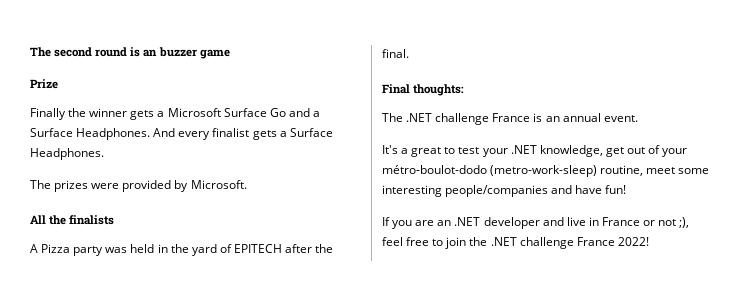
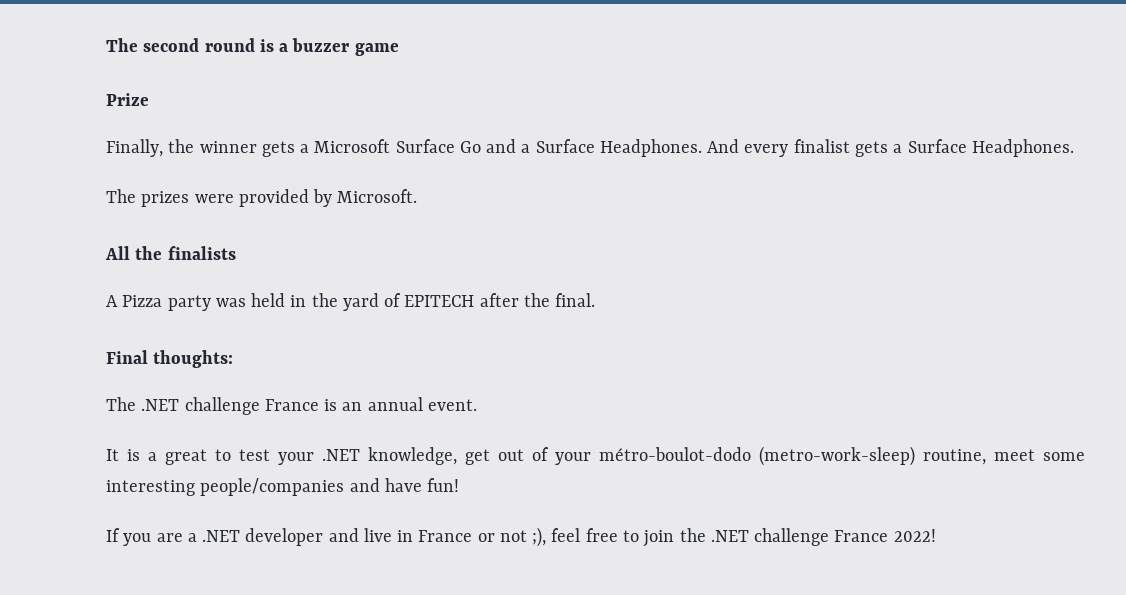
- The second round is an buzzer game
+ The second round is a buzzer game
- Finally the winner gets a Microsoft Surface Go and a Surface Headphones.
+ Finally, the winner gets a Microsoft Surface Go and a Surface Headphones.
- It's a great to test your .NET knowledge, get out of your métro-boulot-dodo (metro-work-sleep) routine, meet some interesting people/companies and have fun!
+ It is a great to test your .NET knowledge, get out of your métro-boulot-dodo (metro-work-sleep) routine, meet some interesting people/companies and have fun!
- If you are an .NET developer and live in France or not ;), feel free to join the .NET challenge France 2022!
+ If you are a .NET developer and live in France or not ;), feel free to join the .NET challenge France 2022!

